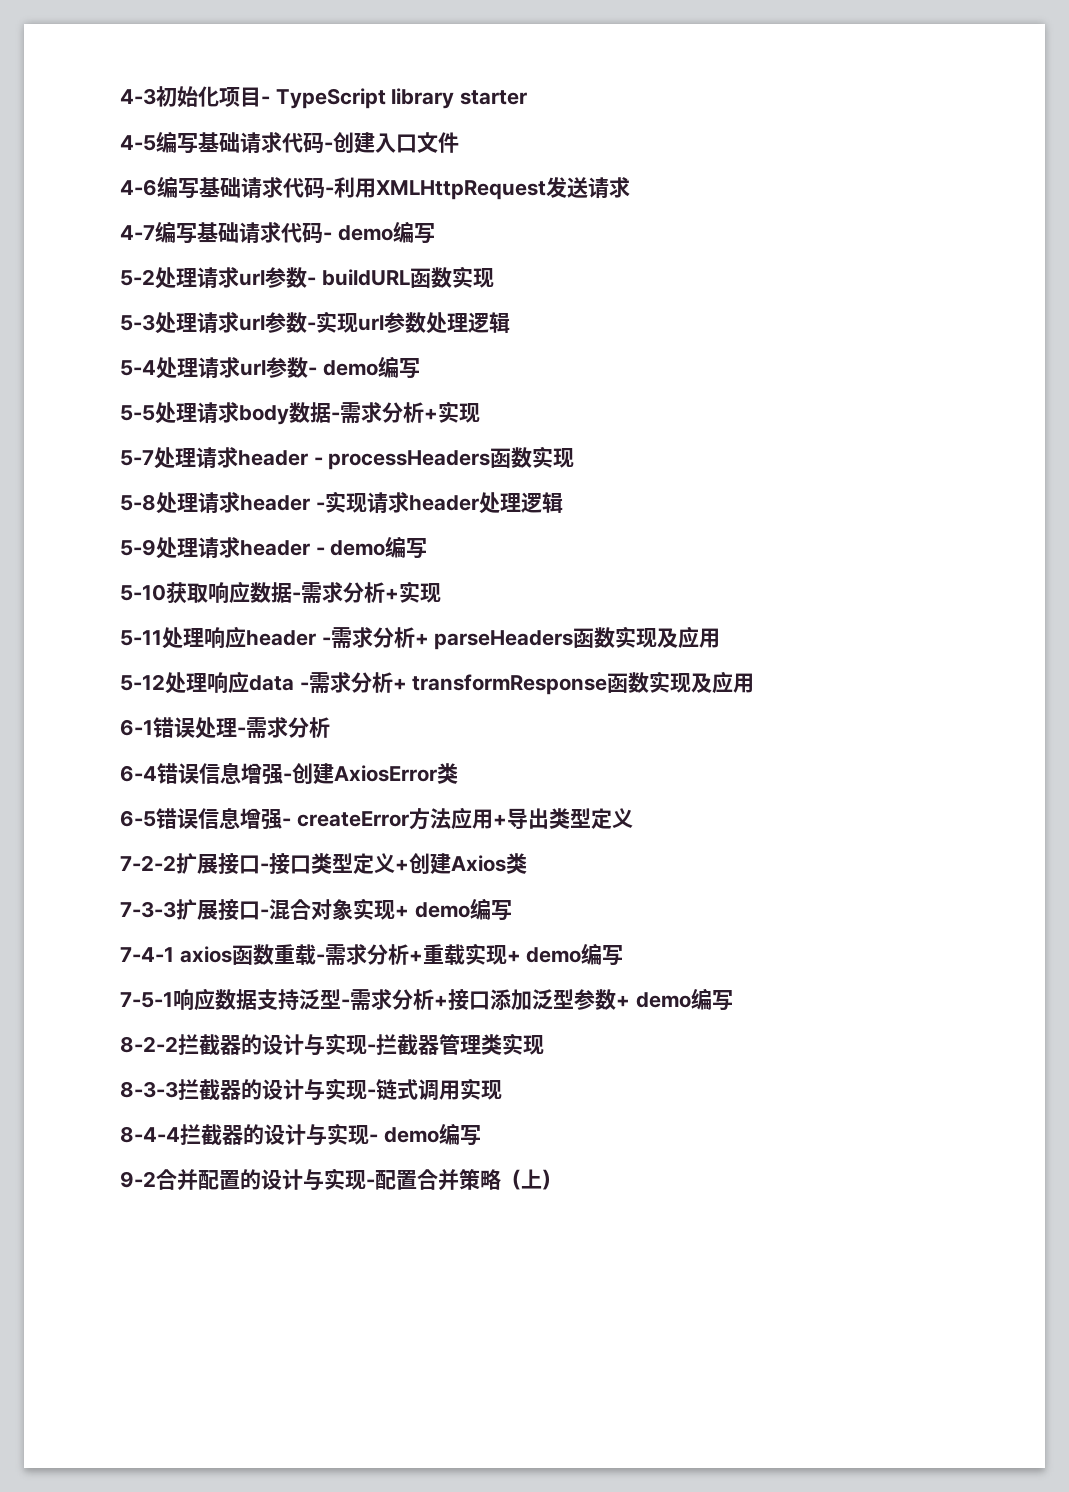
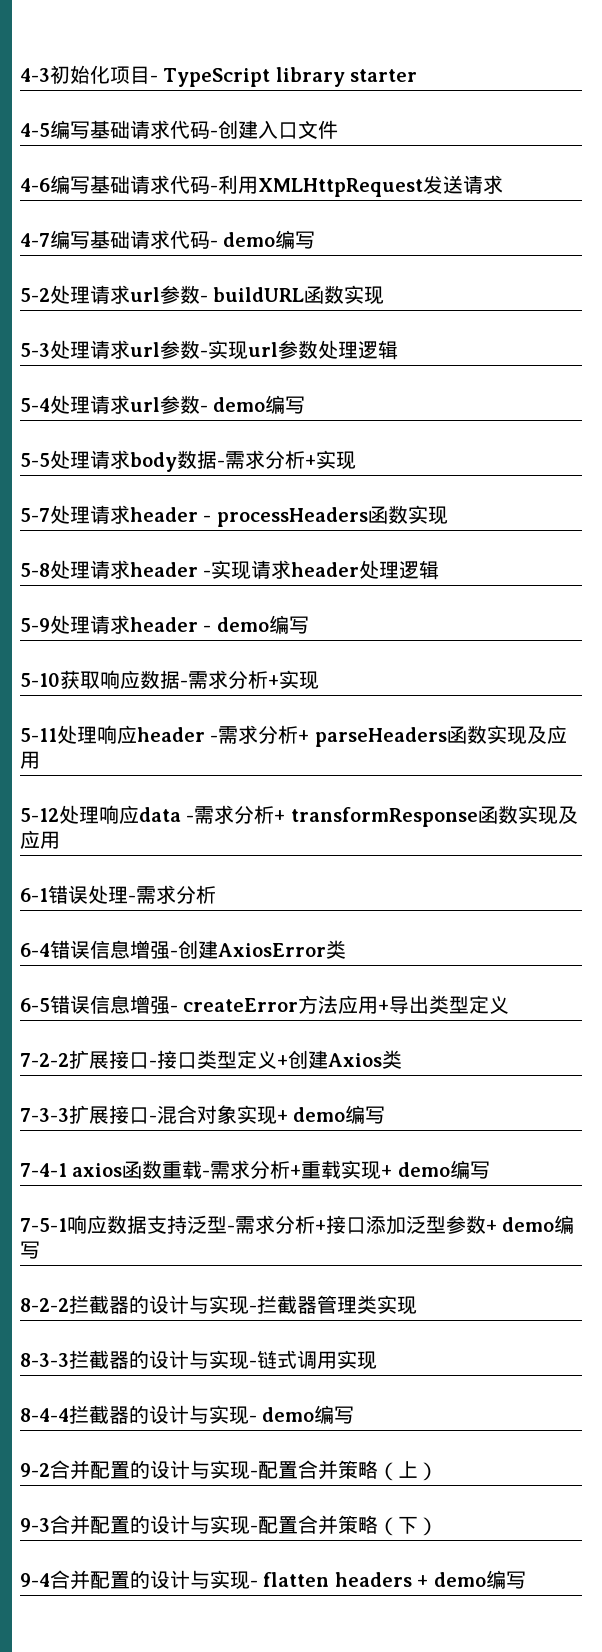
+ 9-3合并配置的设计与实现-配置合并策略（下）
+ 9-4合并配置的设计与实现- flatten headers + demo编写

